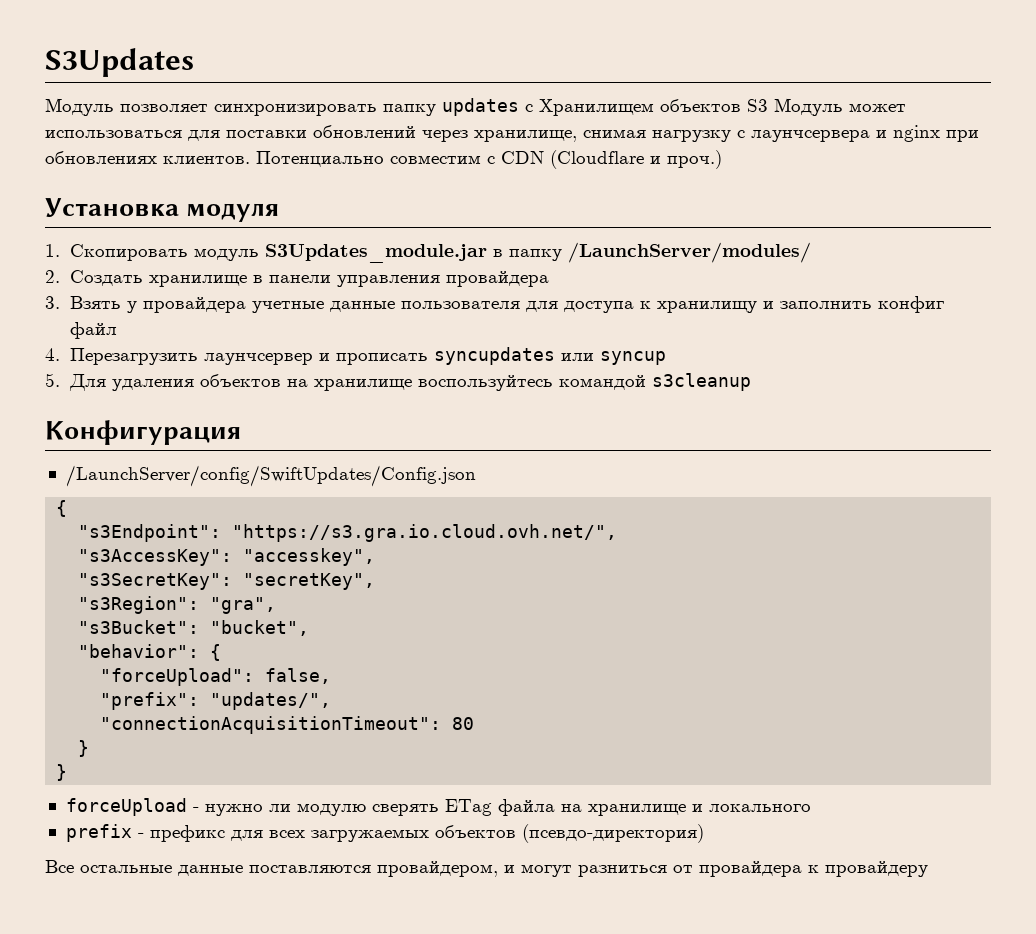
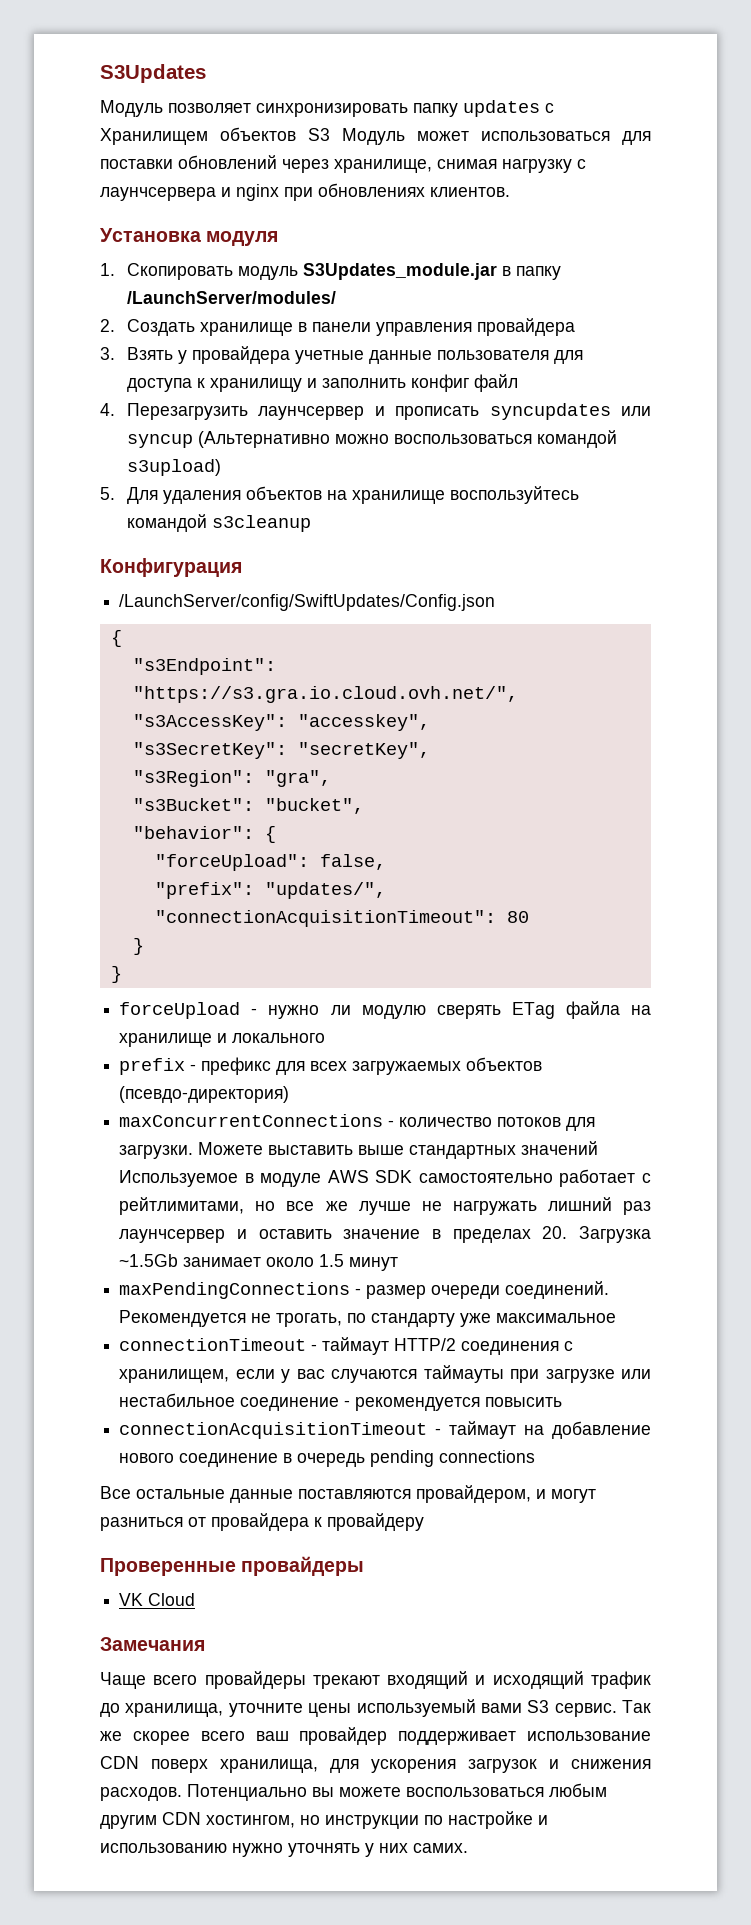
- Потенциально совместим с CDN (Cloudflare и проч.)
- 4. Перезагрузить лаунчсервер и прописать syncupdates или syncup
+ 4. Перезагрузить лаунчсервер и прописать syncupdates или syncup (Альтернативно можно воспользоваться командой s3upload)
+ maxConcurrentConnections - количество потоков для загрузки. Можете выставить выше стандартных значений Используемое в модуле AWS SDK самостоятельно работает с рейтлимитами, но все же лучше не нагружать лишний раз лаунчсервер и оставить значение в пределах 20. Загрузка ~1.5Gb занимает около 1.5 минут
+ maxPendingConnections - размер очереди соединений. Рекомендуется не трогать, по стандарту уже максимальное
+ connectionTimeout - таймаут HTTP/2 соединения с хранилищем, если у вас случаются таймауты при загрузке или нестабильное соединение - рекомендуется повысить
+ connectionAcquisitionTimeout - таймаут на добавление нового соединение в очередь pending connections
+ Проверенные провайдеры
+ VK Cloud
+ Замечания
+ Чаще всего провайдеры трекают входящий и исходящий трафик до хранилища, уточните цены используемый вами S3 сервис. Так же скорее всего ваш провайдер поддерживает использование CDN поверх хранилища, для ускорения загрузок и снижения расходов. Потенциально вы можете воспользоваться любым другим CDN хостингом, но инструкции по настройке и использованию нужно уточнять у них самих.

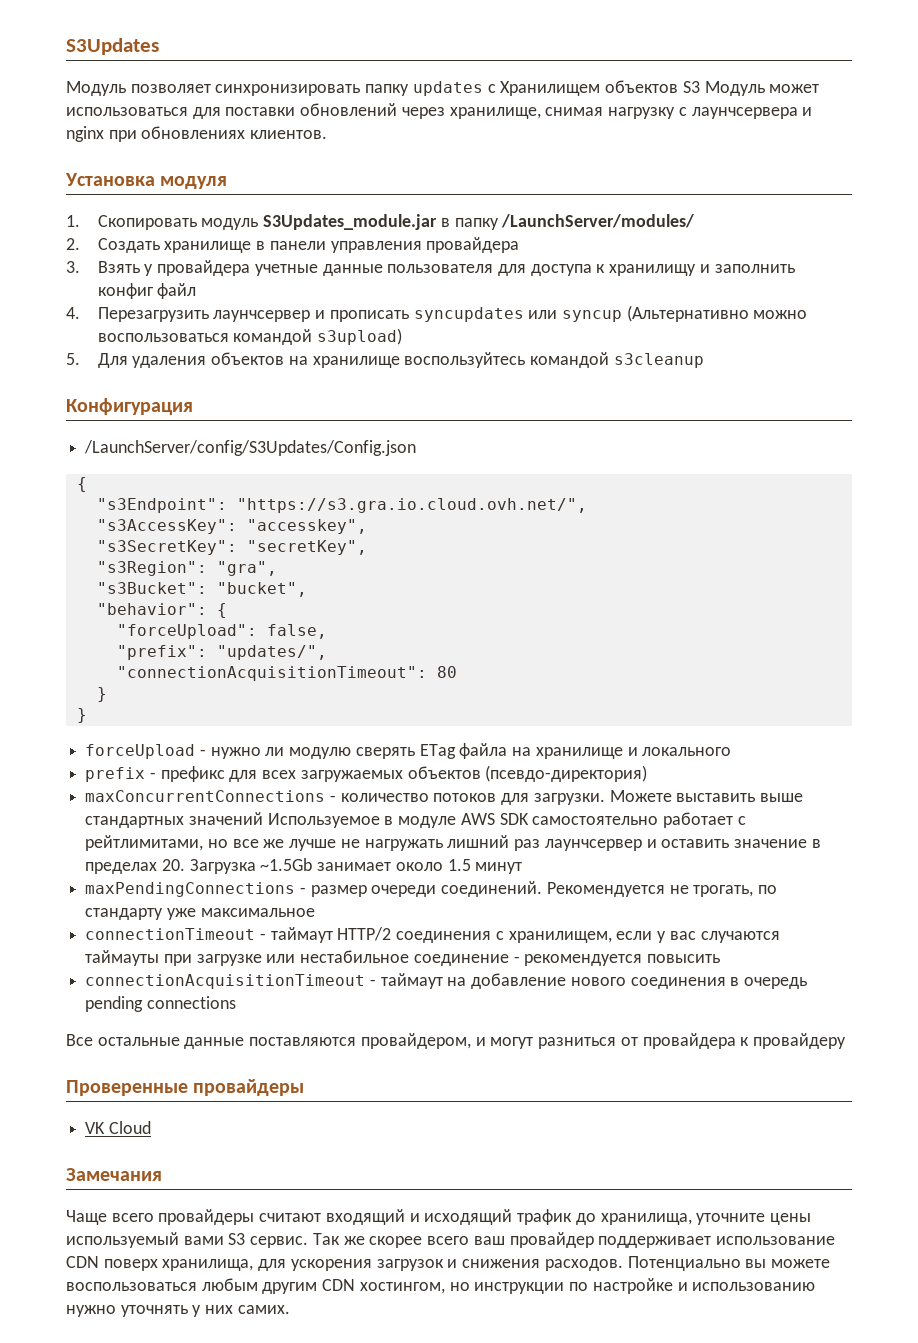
- /LaunchServer/config/SwiftUpdates/Config.json
+ /LaunchServer/config/S3Updates/Config.json
- connectionAcquisitionTimeout - таймаут на добавление нового соединение в очередь pending connections
+ connectionAcquisitionTimeout - таймаут на добавление нового соединения в очередь pending connections
- Чаще всего провайдеры трекают входящий и исходящий трафик до хранилища, уточните цены используемый вами S3 сервис.
+ Чаще всего провайдеры считают входящий и исходящий трафик до хранилища, уточните цены используемый вами S3 сервис.

